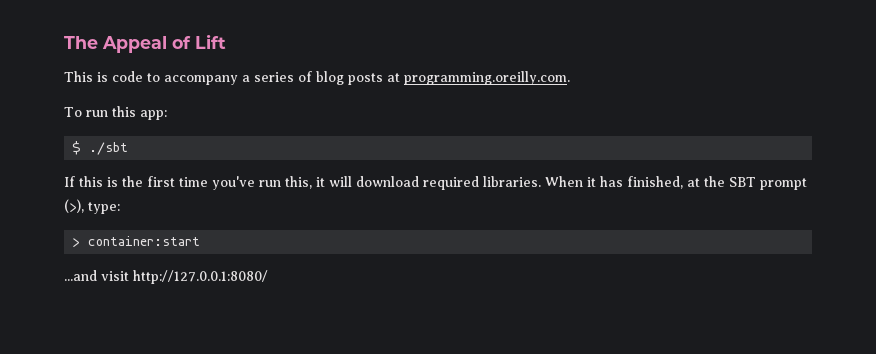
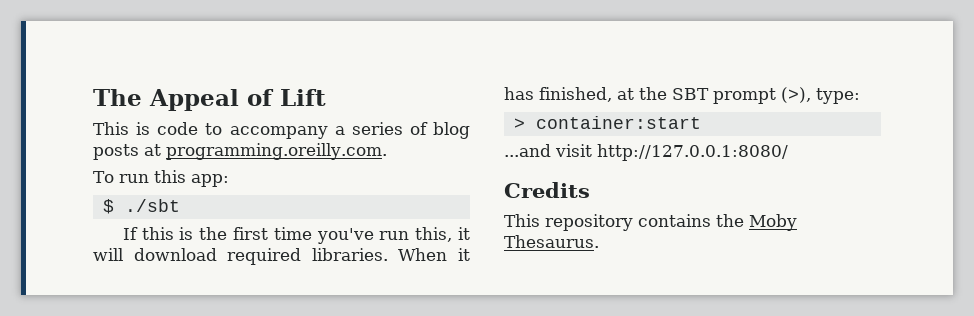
+ Credits
+ This repository contains the Moby Thesaurus.

